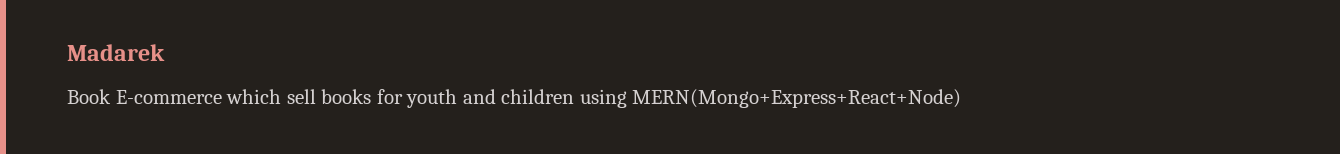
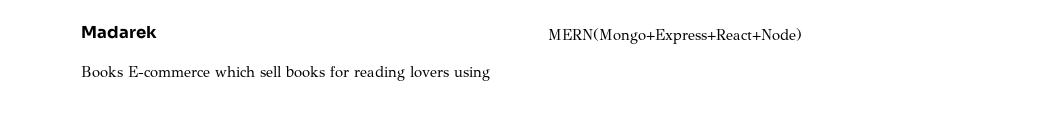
- Book E-commerce which sell books for youth and children using MERN(Mongo+Express+React+Node)
+ Books E-commerce which sell books for reading lovers using MERN(Mongo+Express+React+Node)

